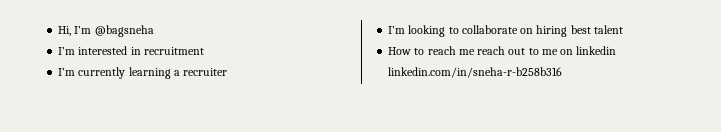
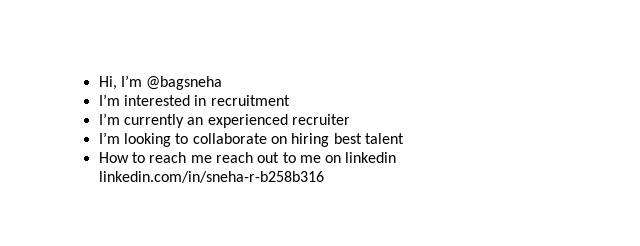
- I’m currently learning a recruiter
+ I’m currently an experienced recruiter

